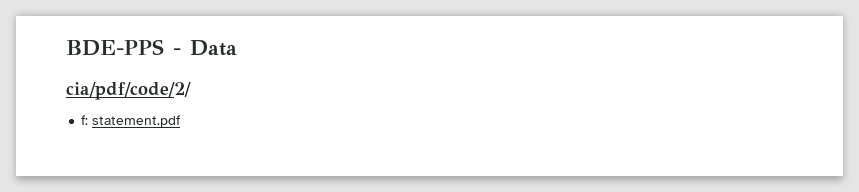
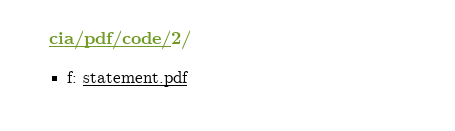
- BDE-PPS - Data

